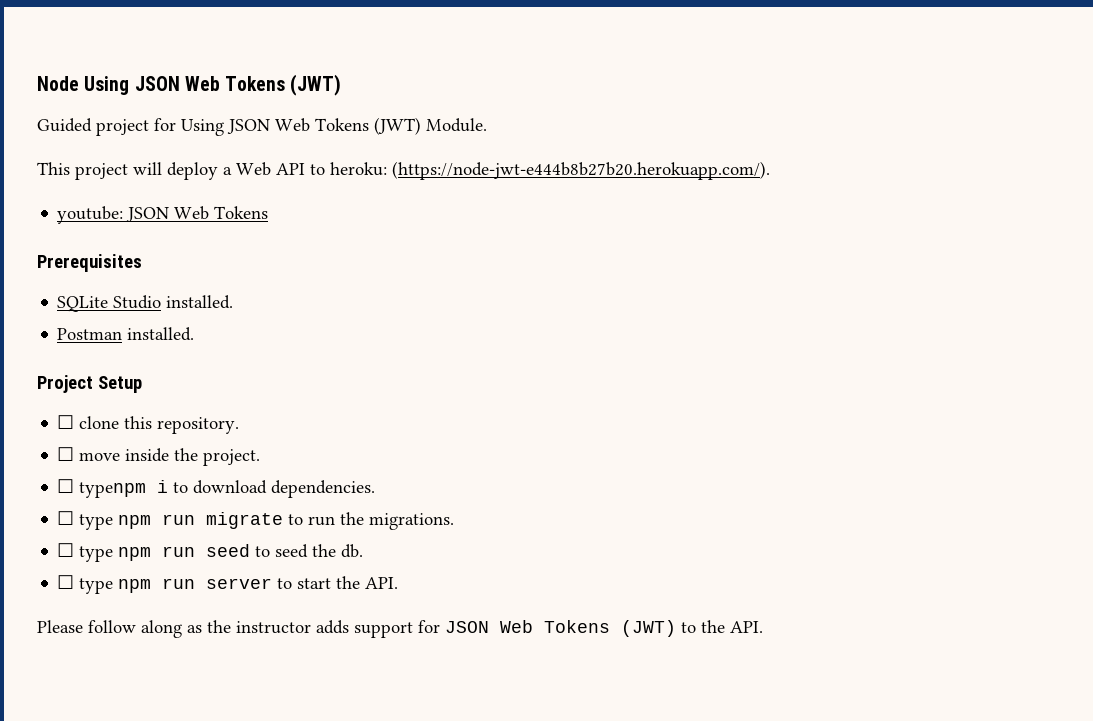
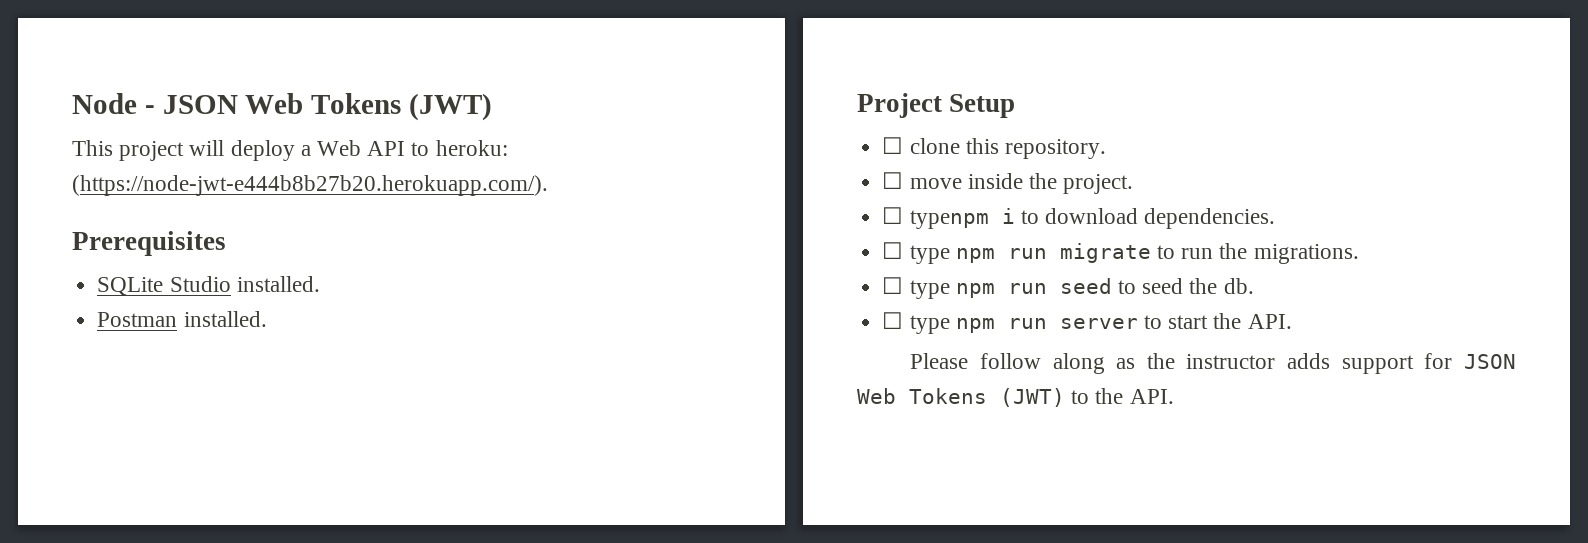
- Node Using JSON Web Tokens (JWT)
- Guided project for Using JSON Web Tokens (JWT) Module.
+ Node - JSON Web Tokens (JWT)
- youtube: JSON Web Tokens

